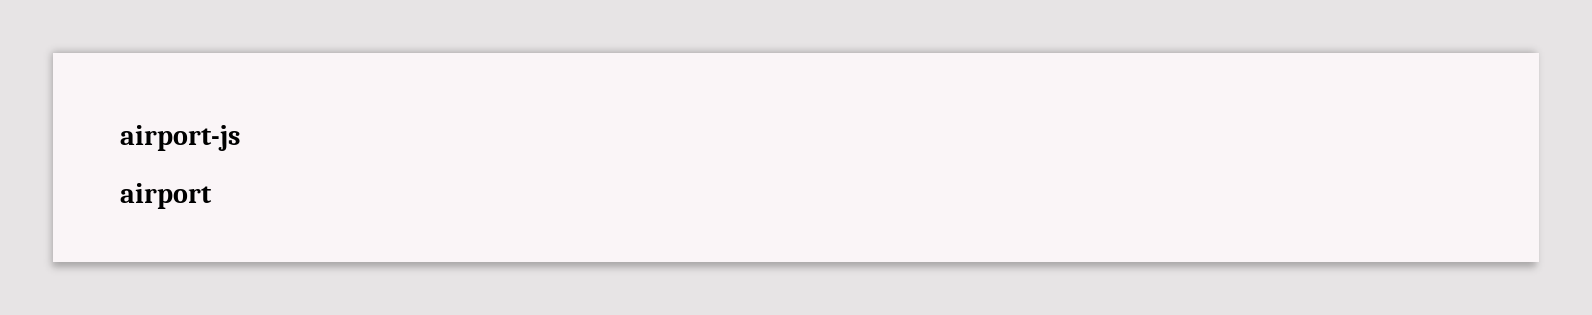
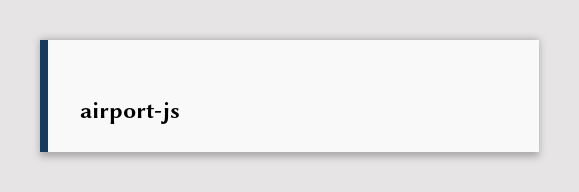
- airport

